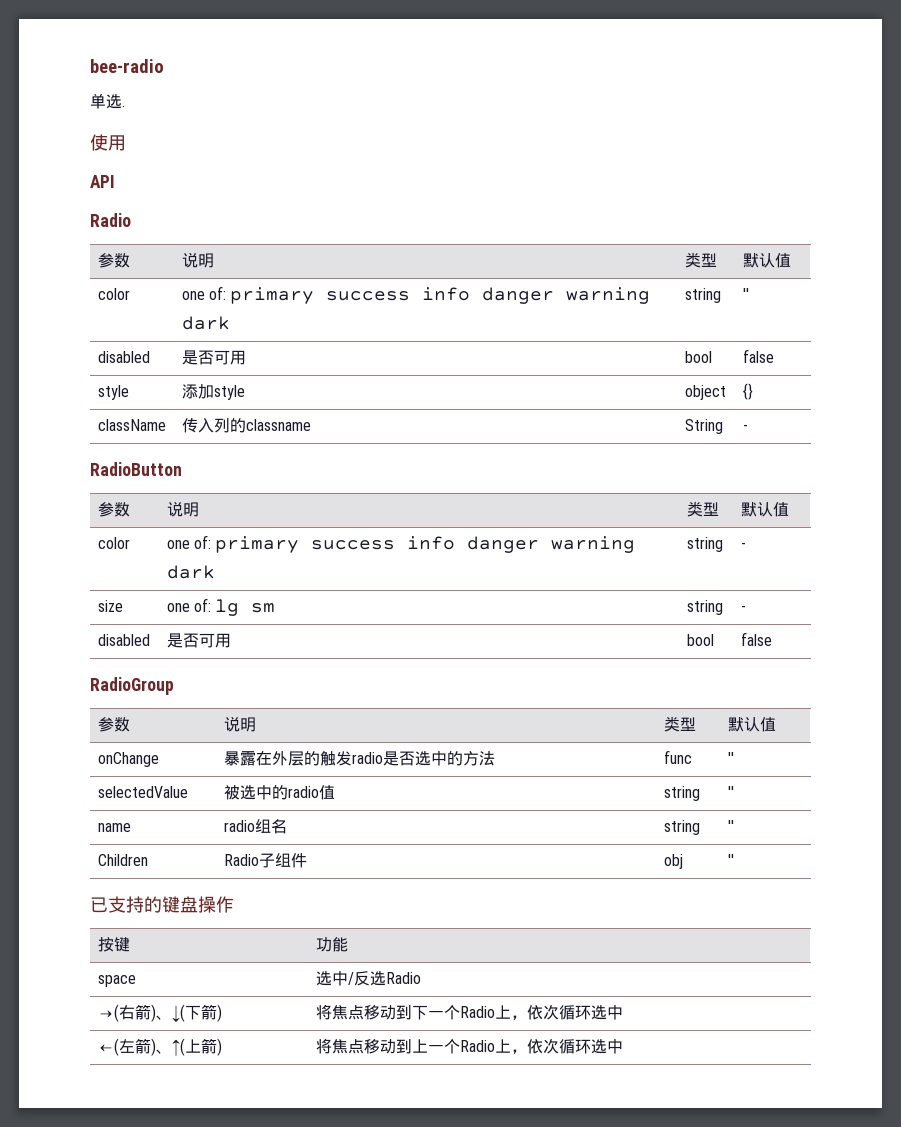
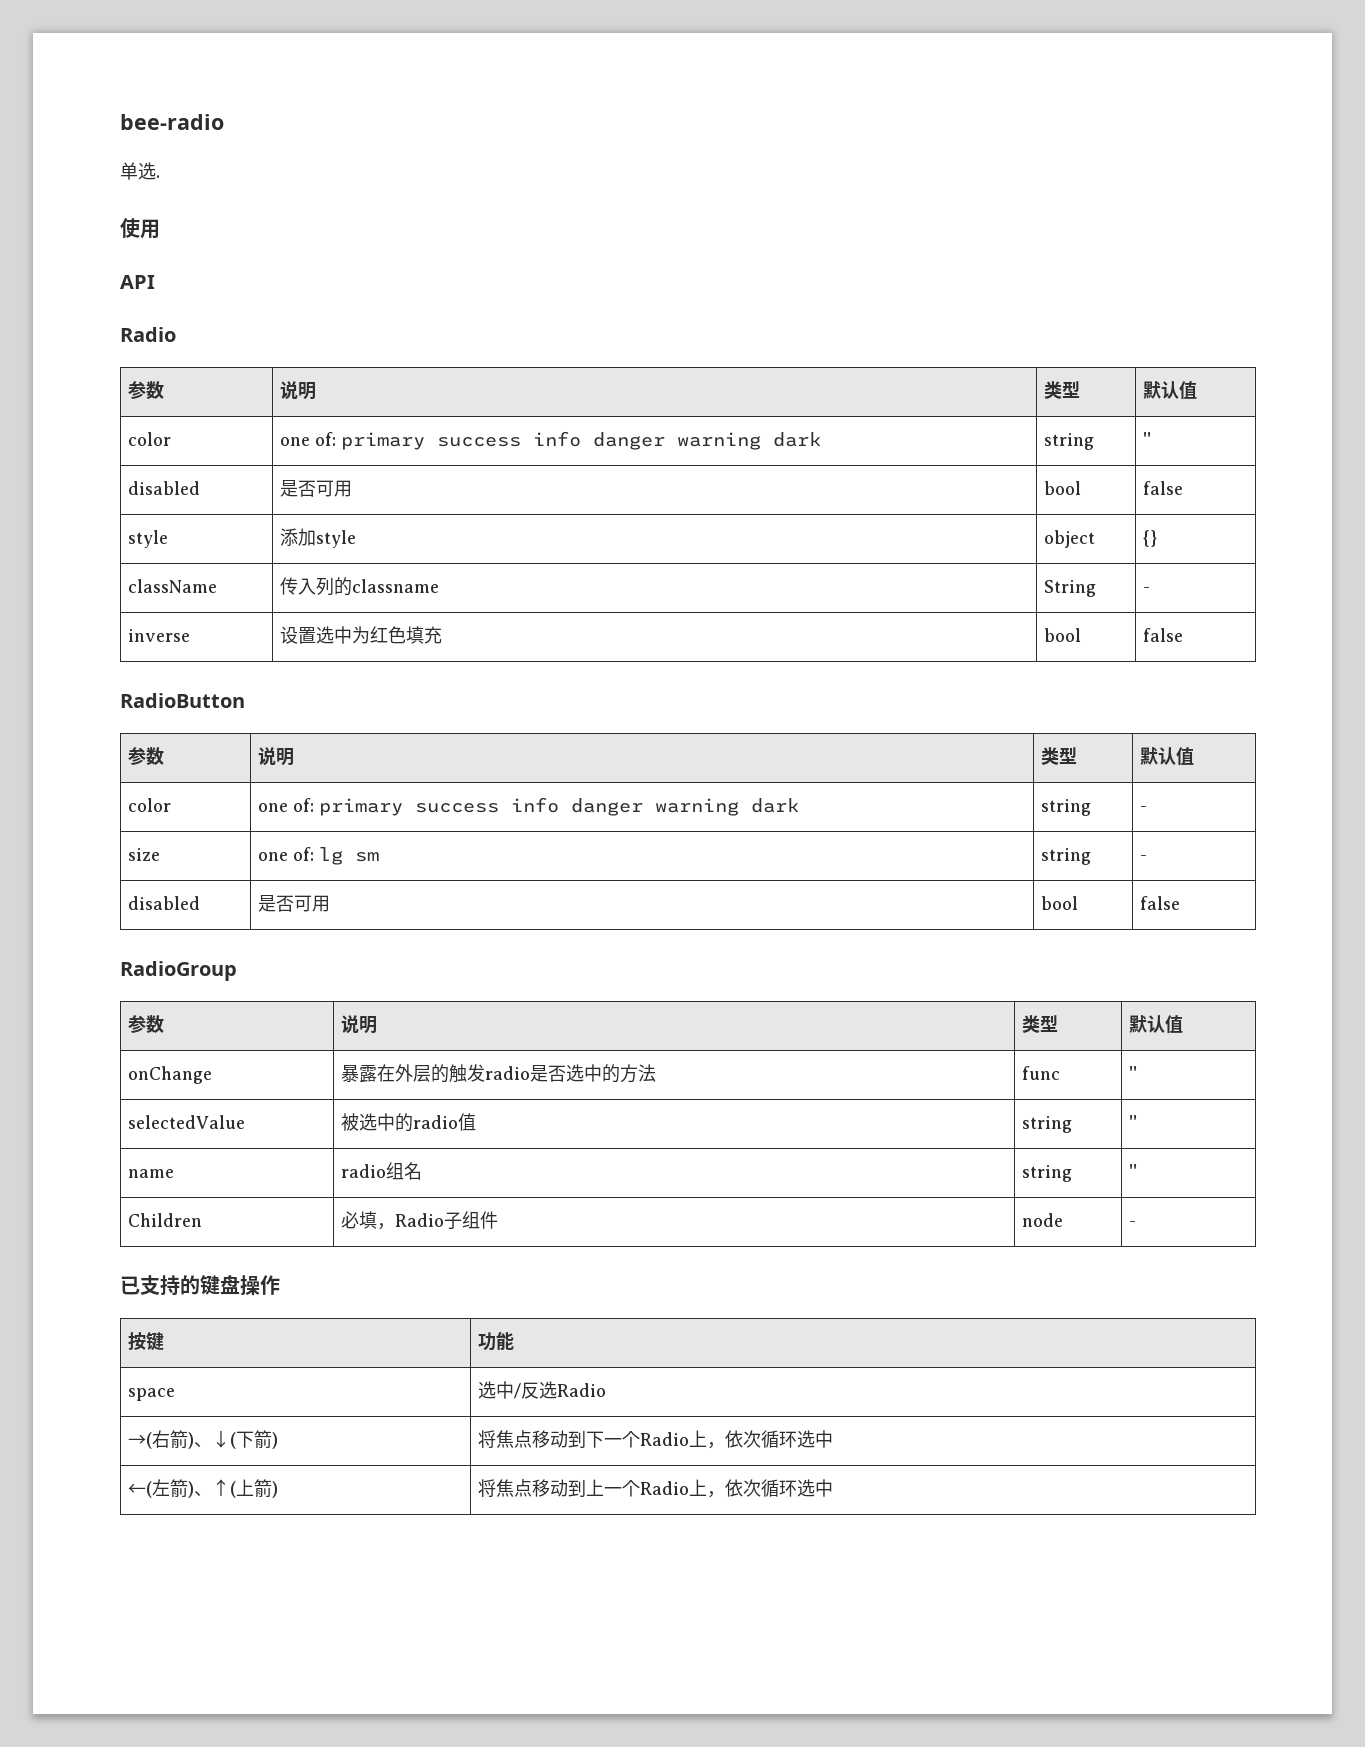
+ inverse | 设置选中为红色填充 | bool | false
- Children | Radio子组件 | obj | ''
+ Children | 必填，Radio子组件 | node | -

